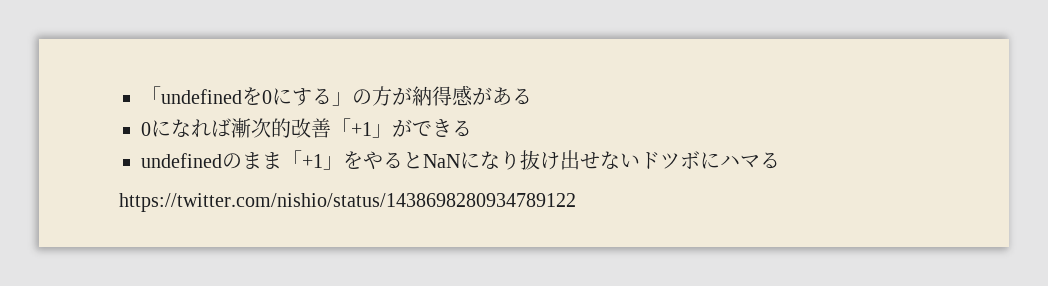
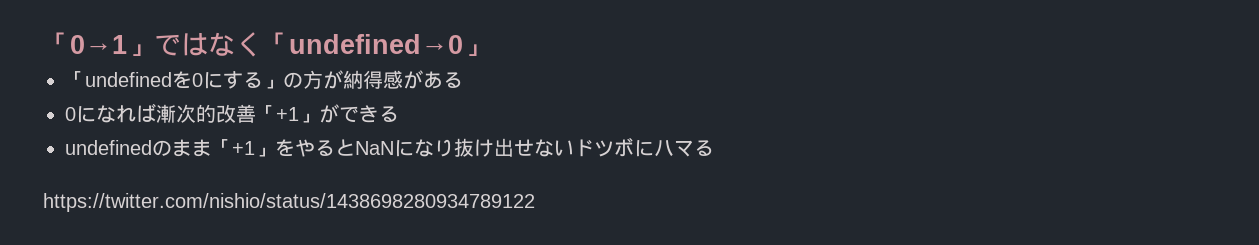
+ 「0→1」ではなく「undefined→0」

